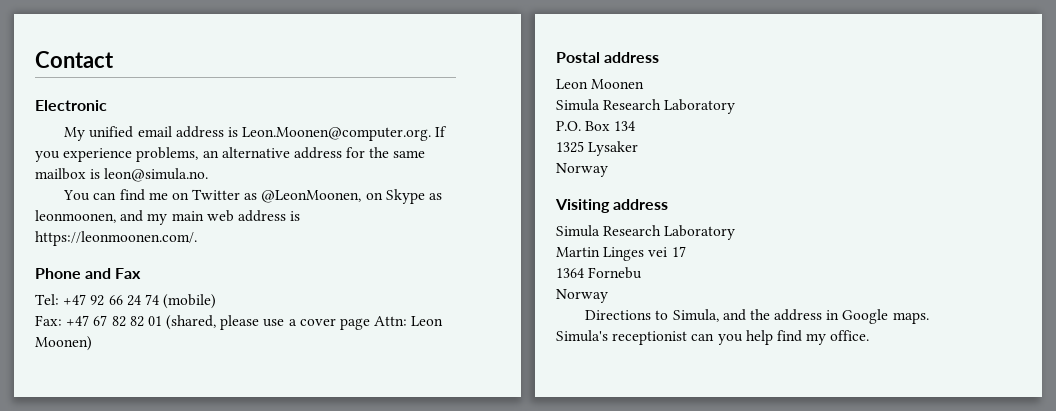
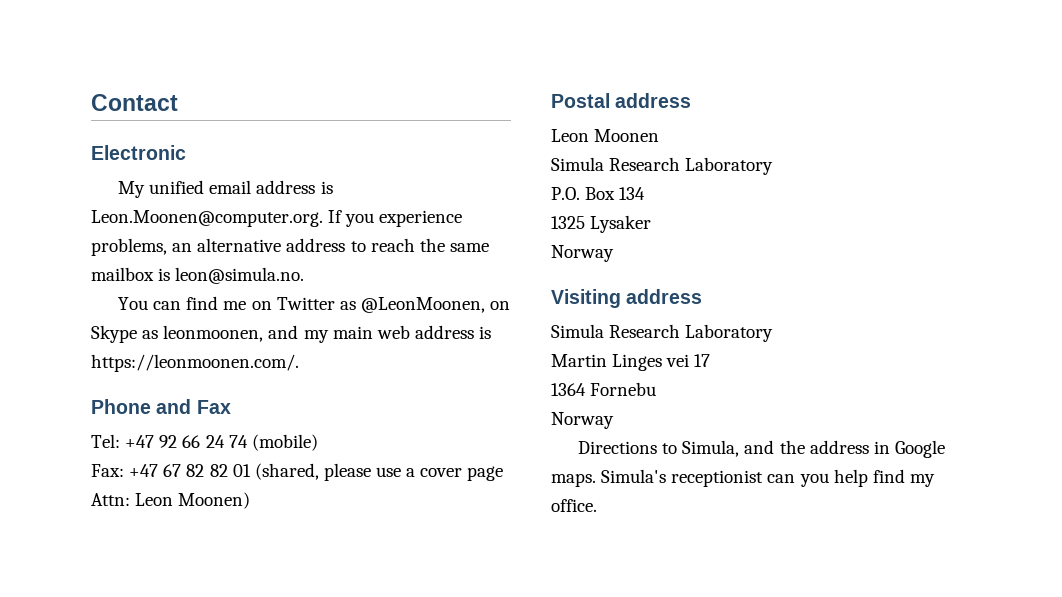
- My unified email address is Leon.Moonen@computer.org. If you experience problems, an alternative address for the same mailbox is leon@simula.no.
+ My unified email address is Leon.Moonen@computer.org. If you experience problems, an alternative address to reach the same mailbox is leon@simula.no.

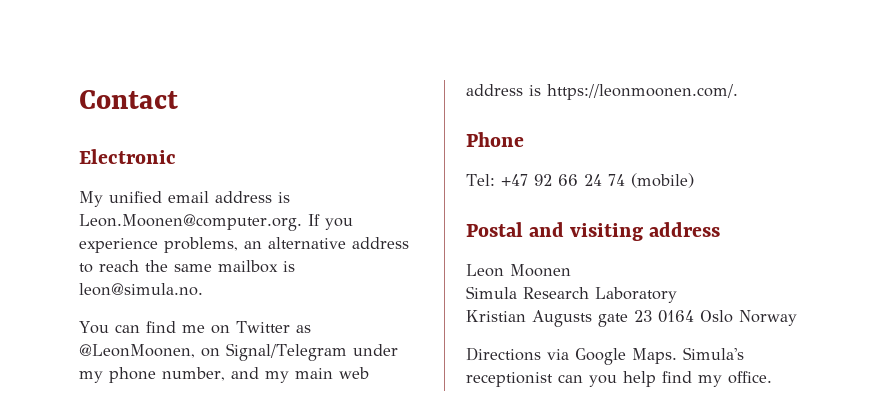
- You can find me on Twitter as @LeonMoonen, on Skype as leonmoonen, and my main web address is https://leonmoonen.com/.
+ You can find me on Twitter as @LeonMoonen, on Signal/Telegram under my phone number, and my main web address is https://leonmoonen.com/.
- Phone and Fax
+ Phone
- Fax: +47 67 82 82 01 (shared, please use a cover page Attn: Leon Moonen)
- Postal address
+ Postal and visiting address
- P.O. Box 134
- 1325 Lysaker
- Norway
- Visiting address
- Simula Research Laboratory
- Martin Linges vei 17
- 1364 Fornebu
- Norway
- Directions to Simula, and the address in Google maps.
+ Kristian Augusts gate 23 0164 Oslo Norway
+ Directions via Google Maps.

